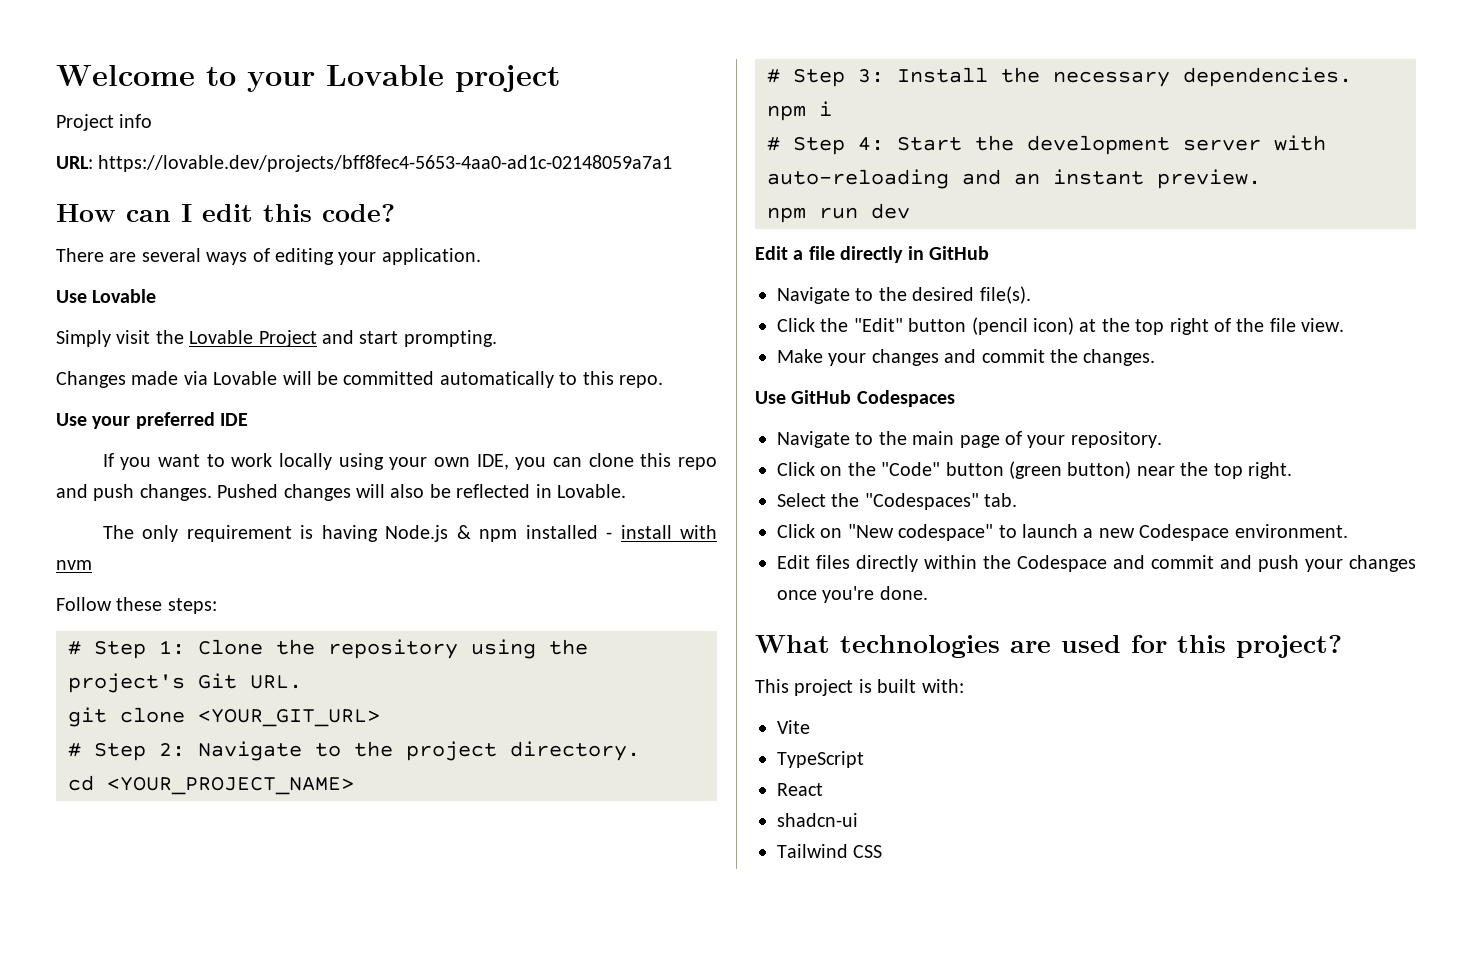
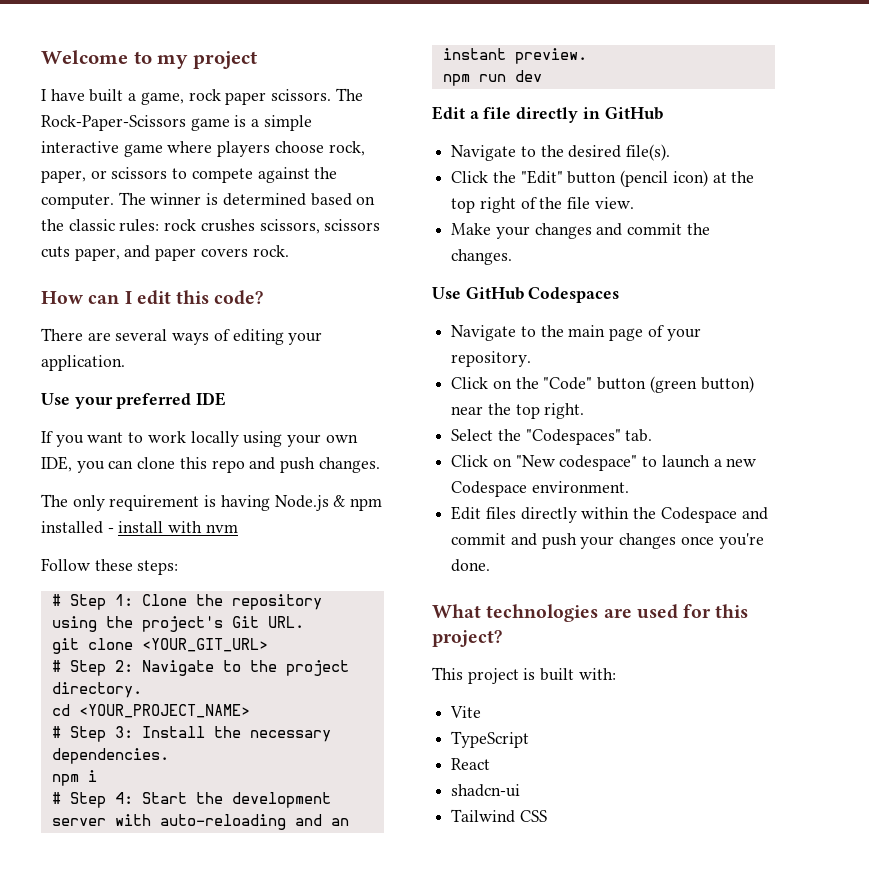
- Welcome to your Lovable project
+ Welcome to my project
- Project info
- URL: https://lovable.dev/projects/bff8fec4-5653-4aa0-ad1c-02148059a7a1
+ I have built a game, rock paper scissors. The Rock-Paper-Scissors game is a simple interactive game where players choose rock, paper, or scissors to compete against the computer. The winner is determined based on the classic rules: rock crushes scissors, scissors cuts paper, and paper covers rock.
- Use Lovable
- Simply visit the Lovable Project and start prompting.
- Changes made via Lovable will be committed automatically to this repo.
- Pushed changes will also be reflected in Lovable.

